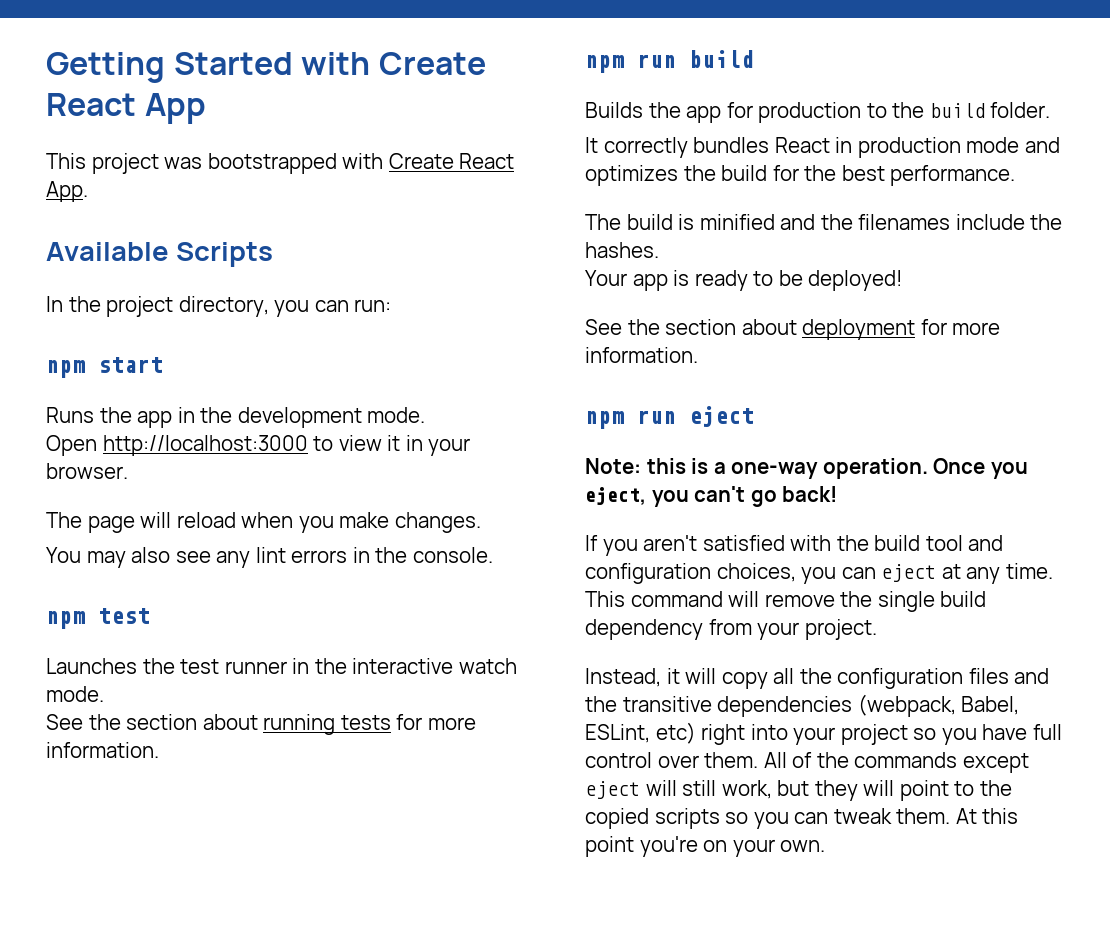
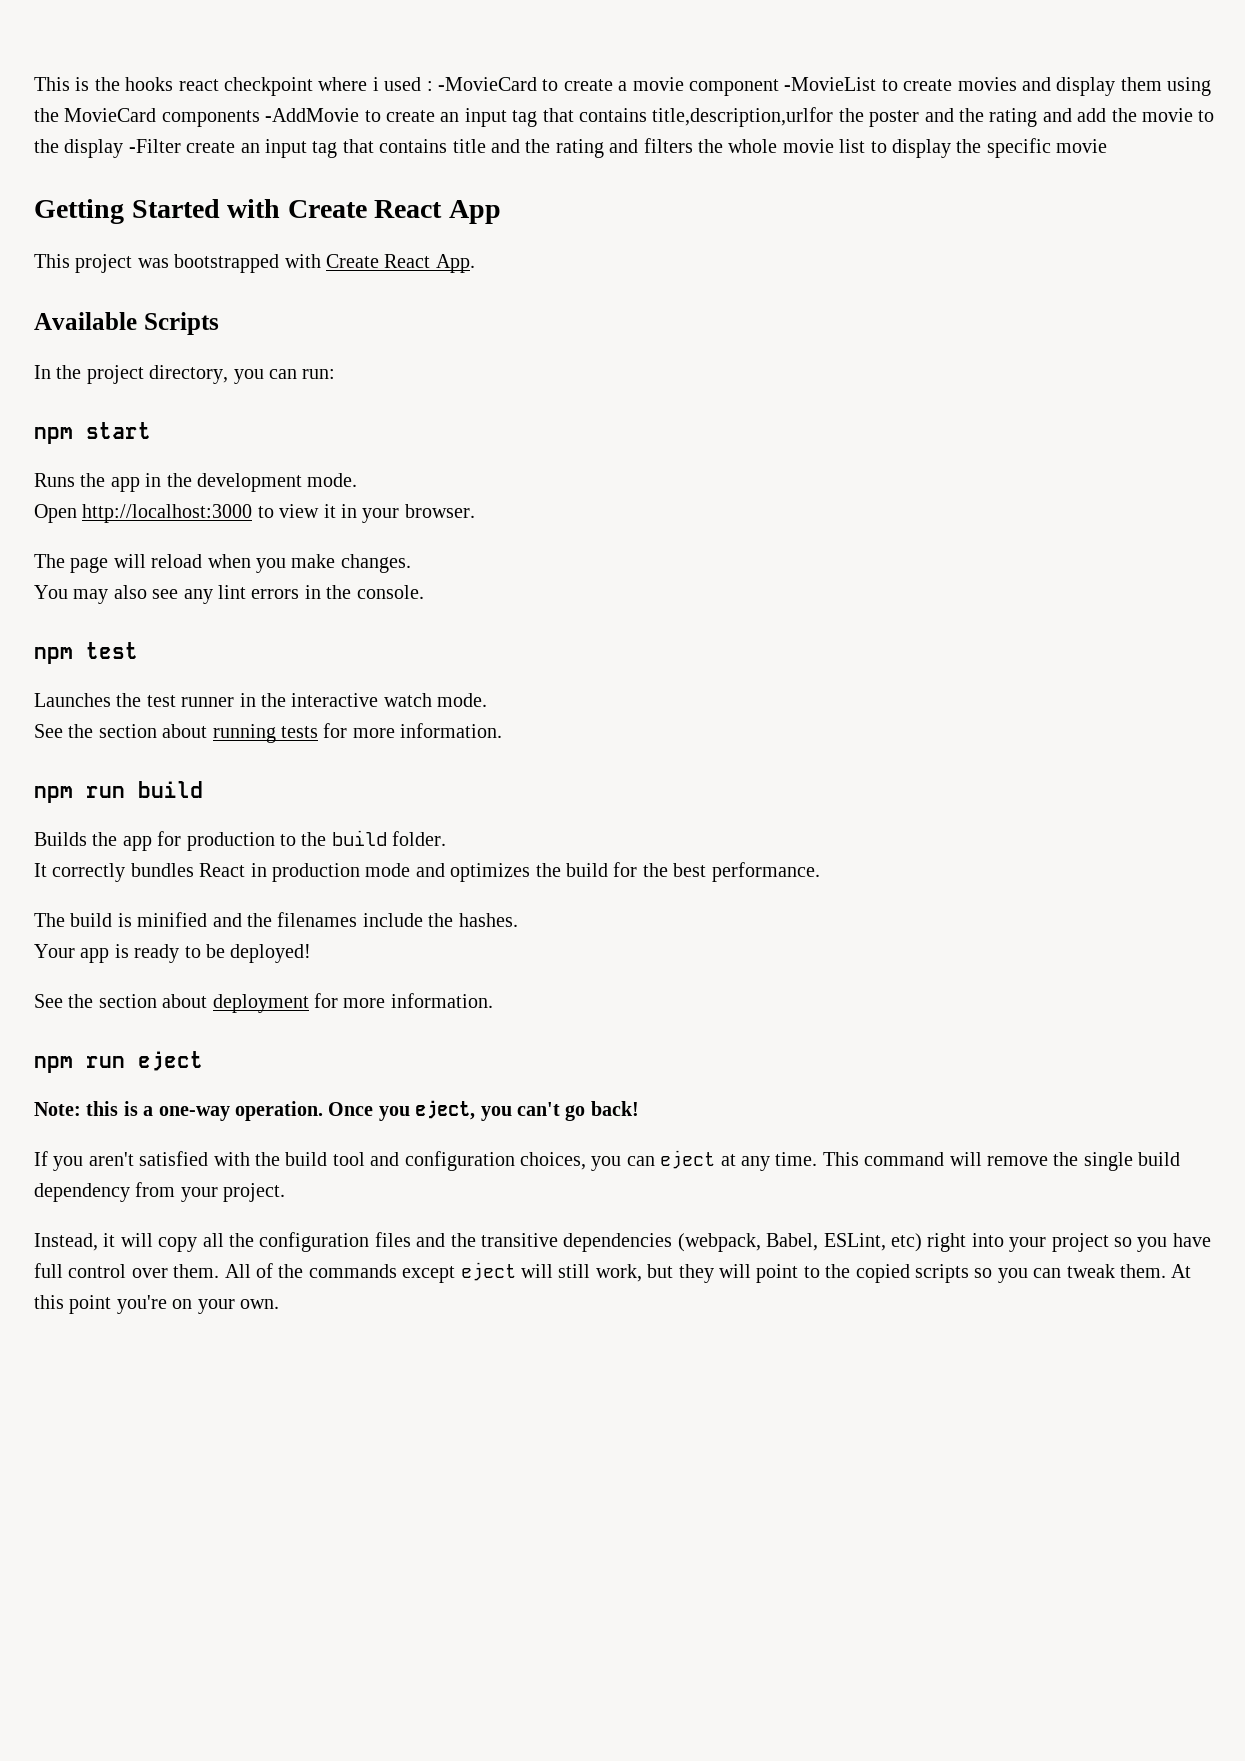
+ This is the hooks react checkpoint where i used : -MovieCard to create a movie component -MovieList to create movies and display them using the MovieCard components -AddMovie to create an input tag that contains title,description,urlfor the poster and the rating and add the movie to the display -Filter create an input tag that contains title and the rating and filters the whole movie list to display the specific movie

